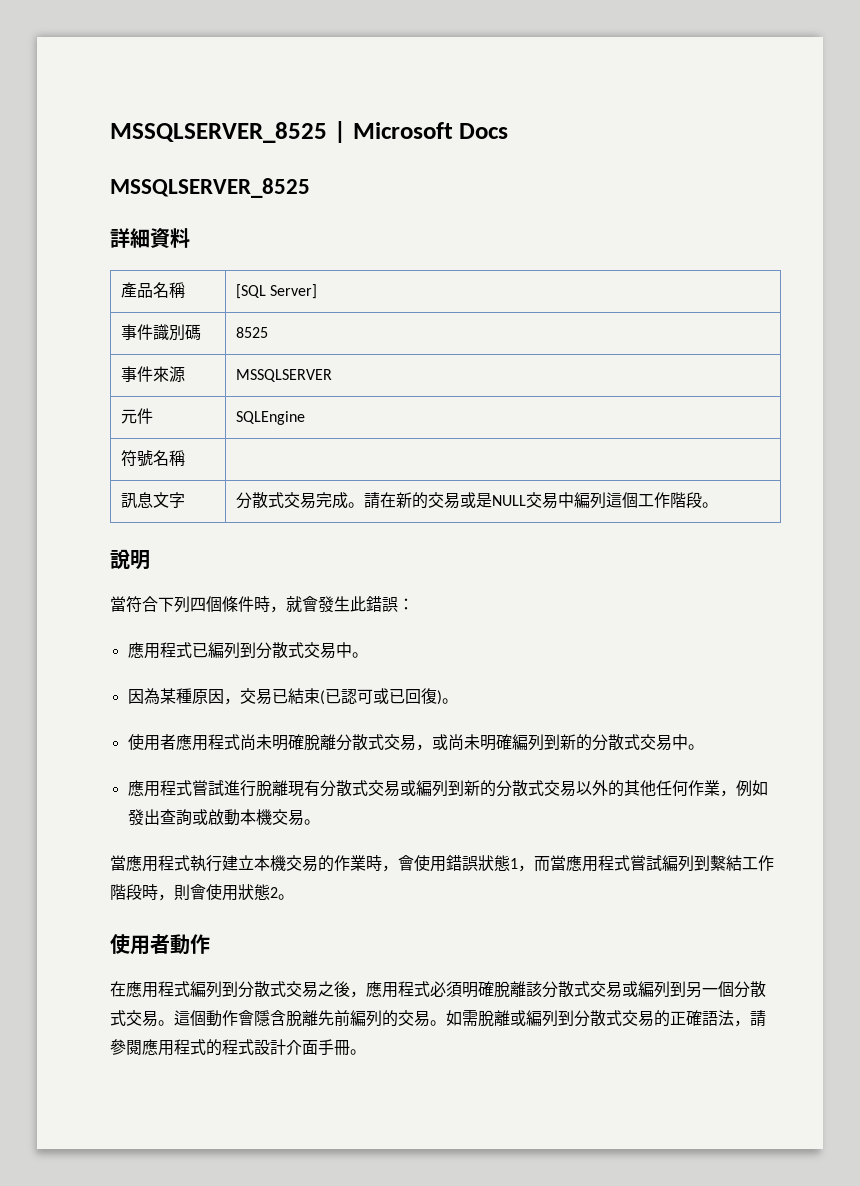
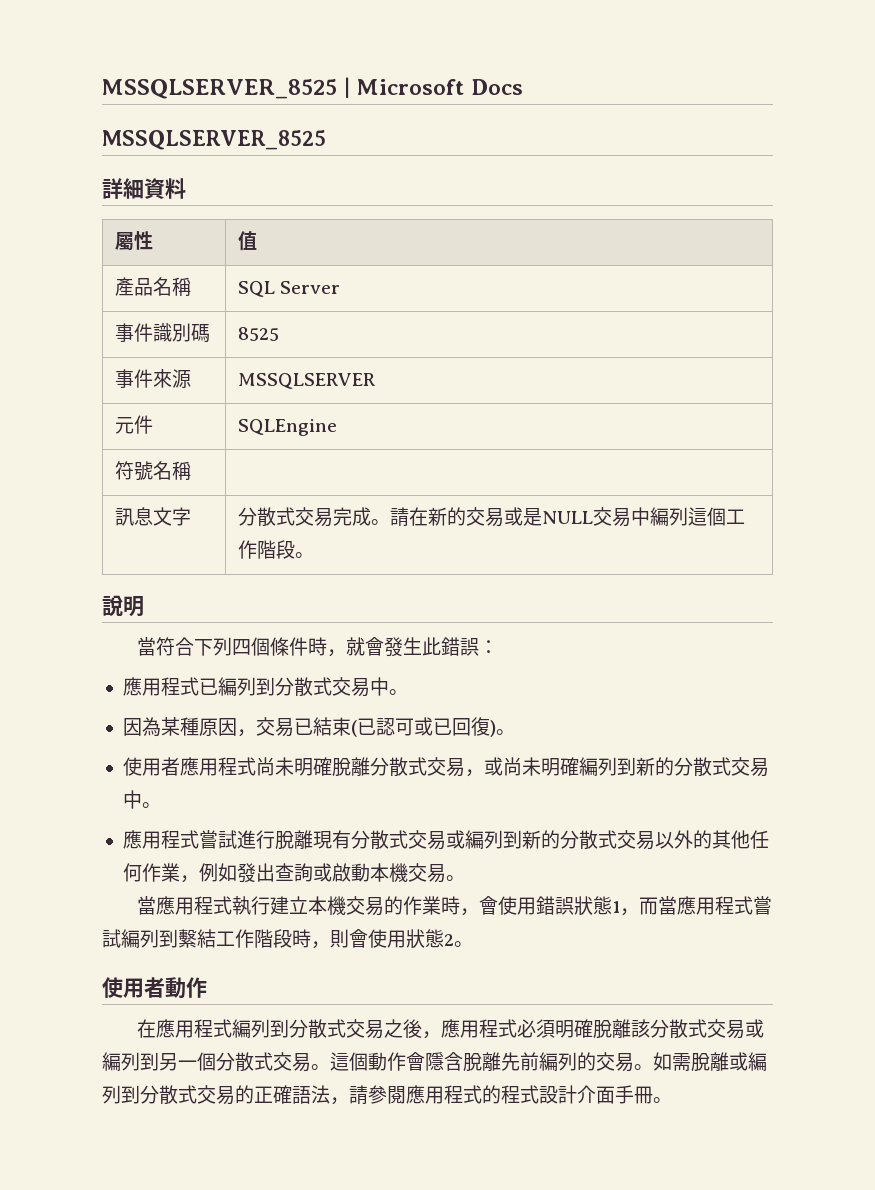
+ 屬性 | 值
- 產品名稱 | [SQL Server]
+ 產品名稱 | SQL Server

